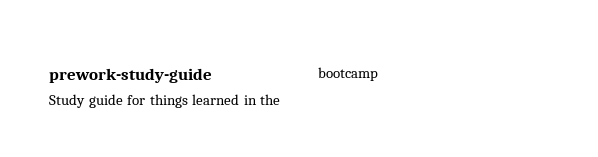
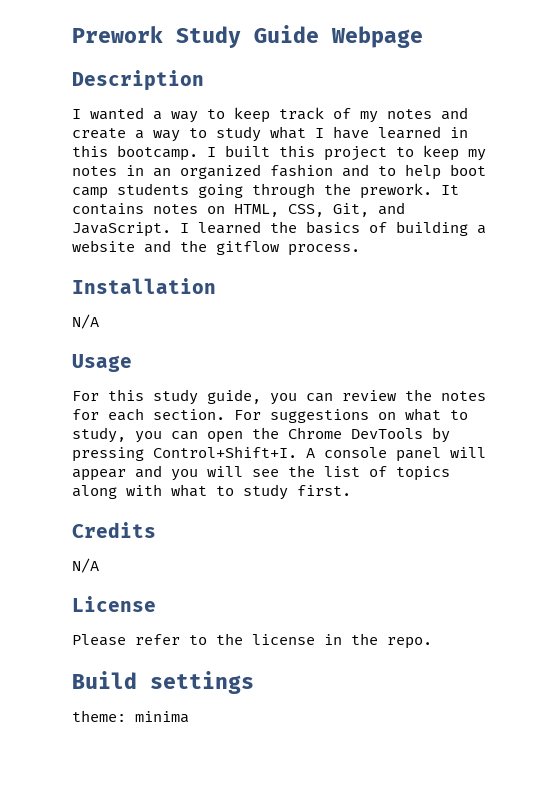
- prework-study-guide
- Study guide for things learned in the bootcamp
+ Prework Study Guide Webpage
+ Description
+ I wanted a way to keep track of my notes and create a way to study what I have learned in this bootcamp. I built this project to keep my notes in an organized fashion and to help boot camp students going through the prework. It contains notes on HTML, CSS, Git, and JavaScript. I learned the basics of building a website and the gitflow process.
+ Installation
+ N/A
+ Usage
+ For this study guide, you can review the notes for each section. For suggestions on what to study, you can open the Chrome DevTools by pressing Control+Shift+I. A console panel will appear and you will see the list of topics along with what to study first.
+ Credits
+ N/A
+ License
+ Please refer to the license in the repo.
+ Build settings
+ theme: minima

